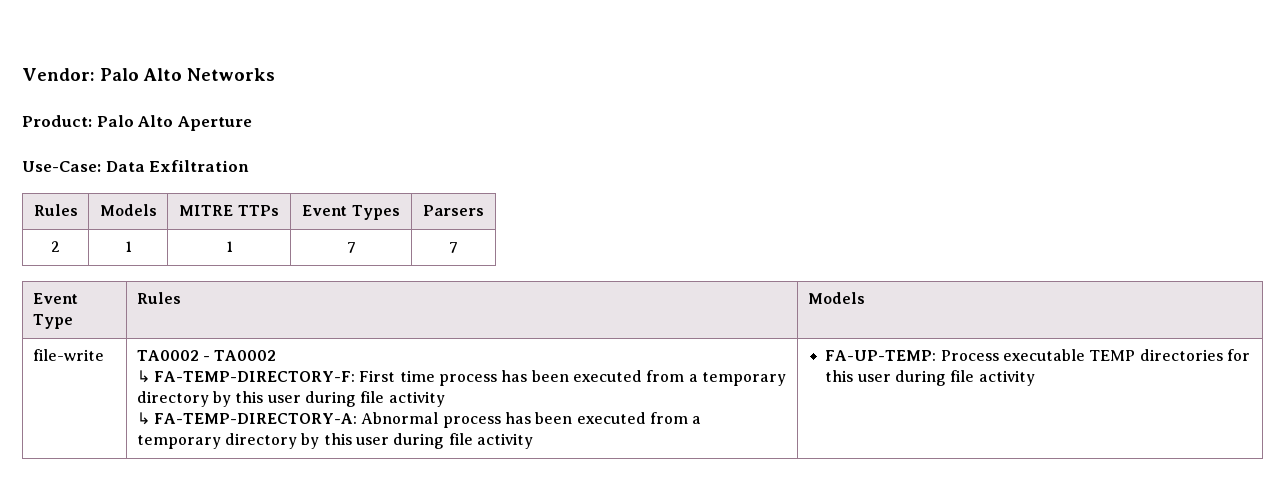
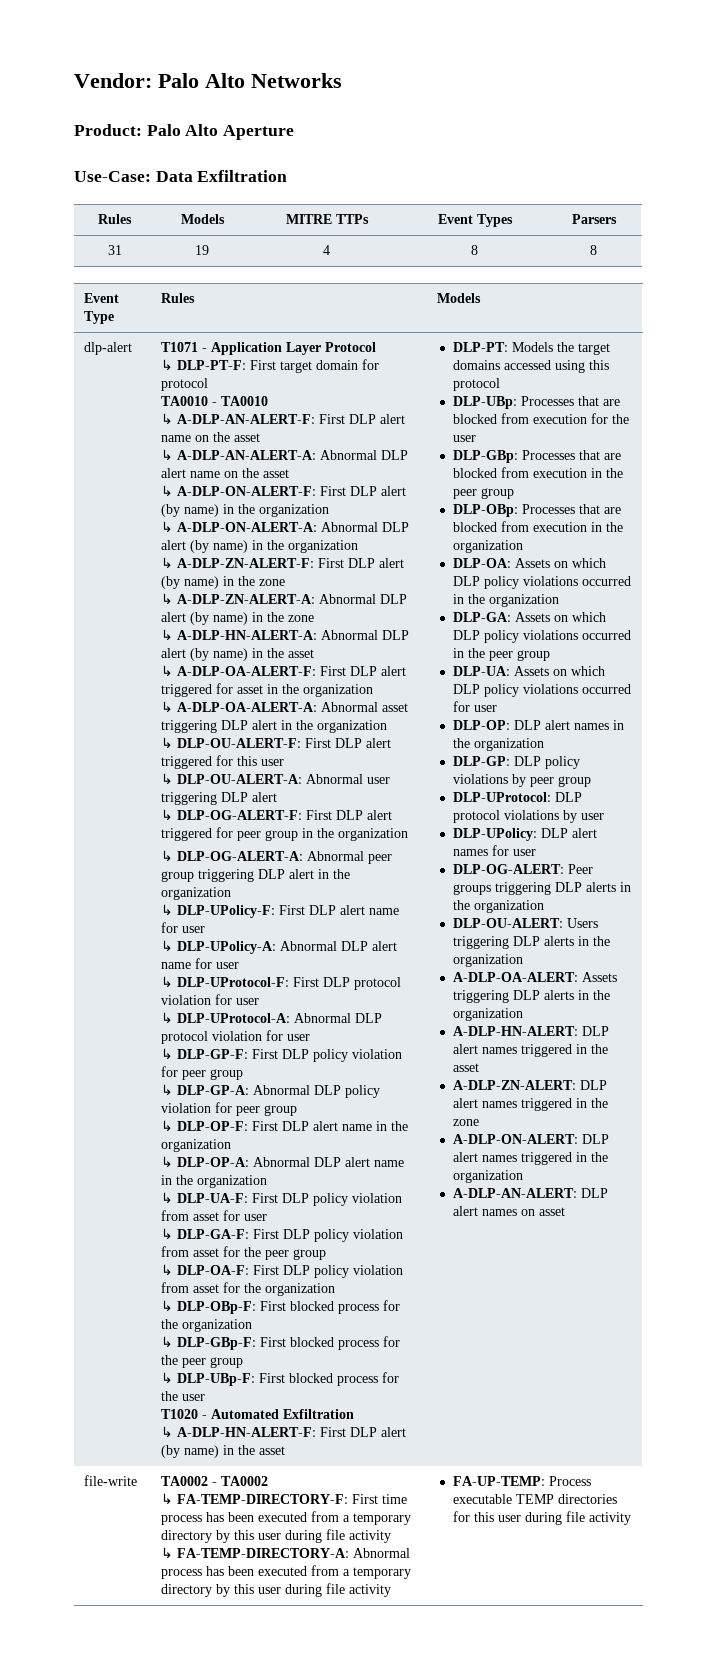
- 2 | 1 | 1 | 7 | 7
+ 31 | 19 | 4 | 8 | 8
+ dlp-alert | T1071 - Application Layer Protocol
+ ↳ DLP-PT-F: First target domain for protocol
+ TA0010 - TA0010
+ ↳ A-DLP-AN-ALERT-F: First DLP alert name on the asset
+ ↳ A-DLP-AN-ALERT-A: Abnormal DLP alert name on the asset
+ ↳ A-DLP-ON-ALERT-F: First DLP alert (by name) in the organization
+ ↳ A-DLP-ON-ALERT-A: Abnormal DLP alert (by name) in the organization
+ ↳ A-DLP-ZN-ALERT-F: First DLP alert (by name) in the zone
+ ↳ A-DLP-ZN-ALERT-A: Abnormal DLP alert (by name) in the zone
+ ↳ A-DLP-HN-ALERT-A: Abnormal DLP alert (by name) in the asset
+ ↳ A-DLP-OA-ALERT-F: First DLP alert triggered for asset in the organization
+ ↳ A-DLP-OA-ALERT-A: Abnormal asset triggering DLP alert in the organization
+ ↳ DLP-OU-ALERT-F: First DLP alert triggered for this user
+ ↳ DLP-OU-ALERT-A: Abnormal user triggering DLP alert
+ ↳ DLP-OG-ALERT-F: First DLP alert triggered for peer group in the organization
+ ↳ DLP-OG-ALERT-A: Abnormal peer group triggering DLP alert in the organization
+ ↳ DLP-UPolicy-F: First DLP alert name for user
+ ↳ DLP-UPolicy-A: Abnormal DLP alert name for user
+ ↳ DLP-UProtocol-F: First DLP protocol violation for user
+ ↳ DLP-UProtocol-A: Abnormal DLP protocol violation for user
+ ↳ DLP-GP-F: First DLP policy violation for peer group
+ ↳ DLP-GP-A: Abnormal DLP policy violation for peer group
+ ↳ DLP-OP-F: First DLP alert name in the organization
+ ↳ DLP-OP-A: Abnormal DLP alert name in the organization
+ ↳ DLP-UA-F: First DLP policy violation from asset for user
+ ↳ DLP-GA-F: First DLP policy violation from asset for the peer group
+ ↳ DLP-OA-F: First DLP policy violation from asset for the organization
+ ↳ DLP-OBp-F: First blocked process for the organization
+ ↳ DLP-GBp-F: First blocked process for the peer group
+ ↳ DLP-UBp-F: First blocked process for the user
+ T1020 - Automated Exfiltration
+ ↳ A-DLP-HN-ALERT-F: First DLP alert (by name) in the asset | DLP-PT: Models the target domains accessed using this protocol
+ DLP-UBp: Processes that are blocked from execution for the user
+ DLP-GBp: Processes that are blocked from execution in the peer group
+ DLP-OBp: Processes that are blocked from execution in the organization
+ DLP-OA: Assets on which DLP policy violations occurred in the organization
+ DLP-GA: Assets on which DLP policy violations occurred in the peer group
+ DLP-UA: Assets on which DLP policy violations occurred for user
+ DLP-OP: DLP alert names in the organization
+ DLP-GP: DLP policy violations by peer group
+ DLP-UProtocol: DLP protocol violations by user
+ DLP-UPolicy: DLP alert names for user
+ DLP-OG-ALERT: Peer groups triggering DLP alerts in the organization
+ DLP-OU-ALERT: Users triggering DLP alerts in the organization
+ A-DLP-OA-ALERT: Assets triggering DLP alerts in the organization
+ A-DLP-HN-ALERT: DLP alert names triggered in the asset
+ A-DLP-ZN-ALERT: DLP alert names triggered in the zone
+ A-DLP-ON-ALERT: DLP alert names triggered in the organization
+ A-DLP-AN-ALERT: DLP alert names on asset

